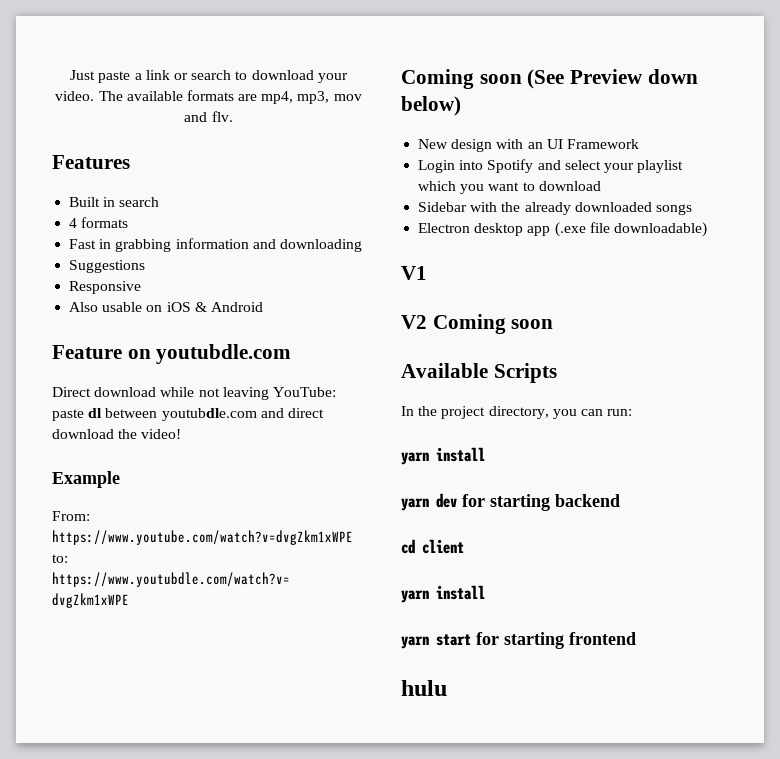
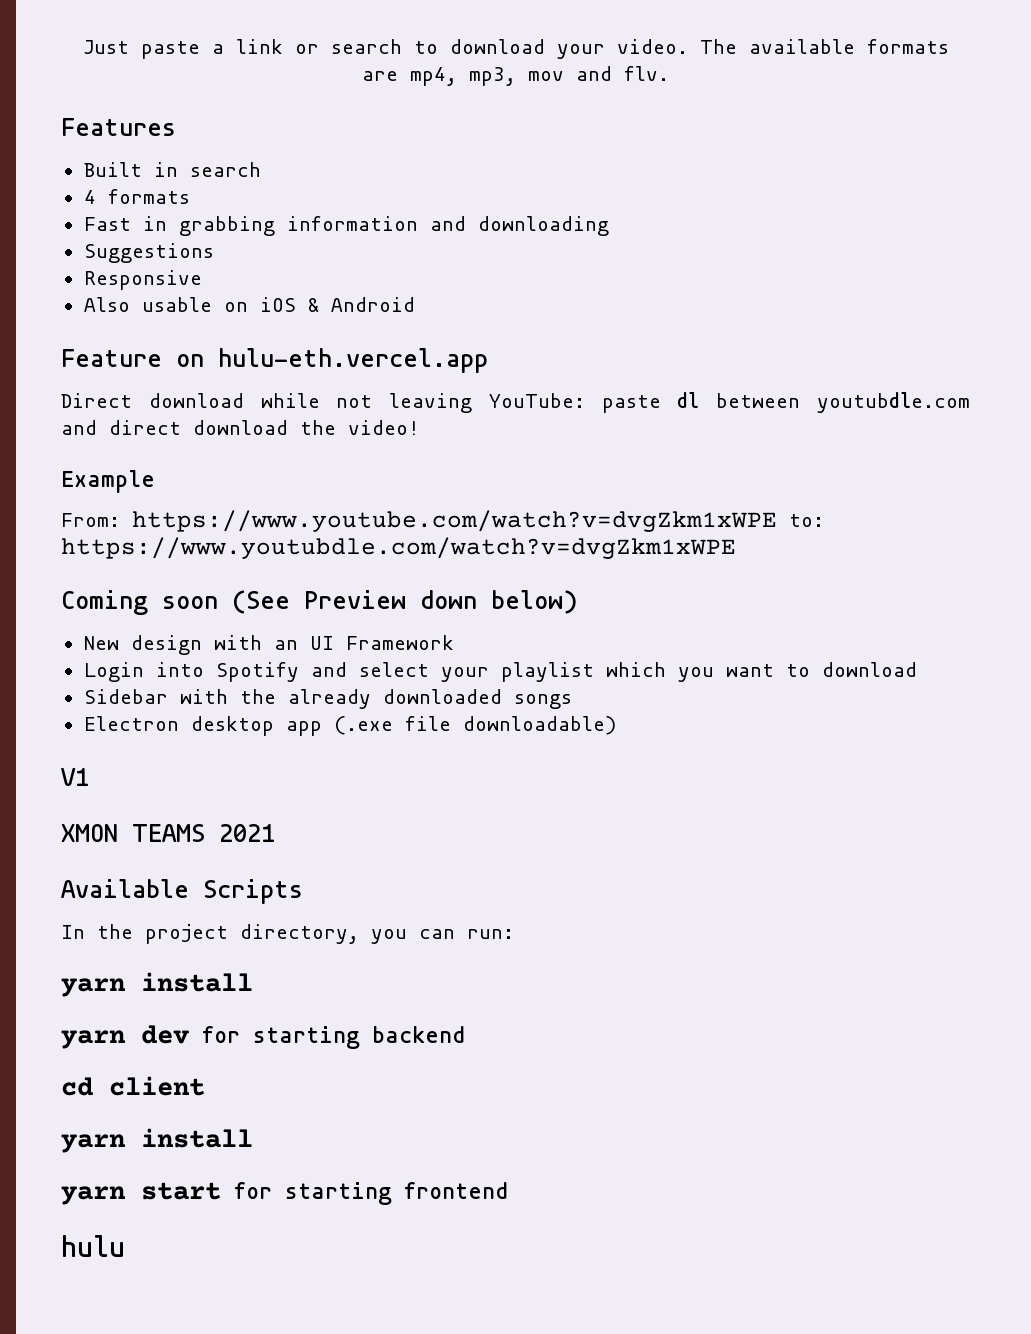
- Feature on youtubdle.com
+ Feature on hulu-eth.vercel.app
- V2 Coming soon
+ XMON TEAMS 2021

